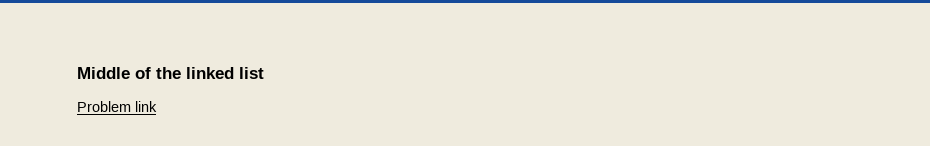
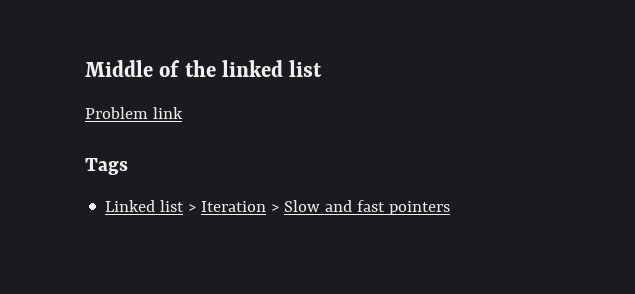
+ Tags
+ Linked list > Iteration > Slow and fast pointers

